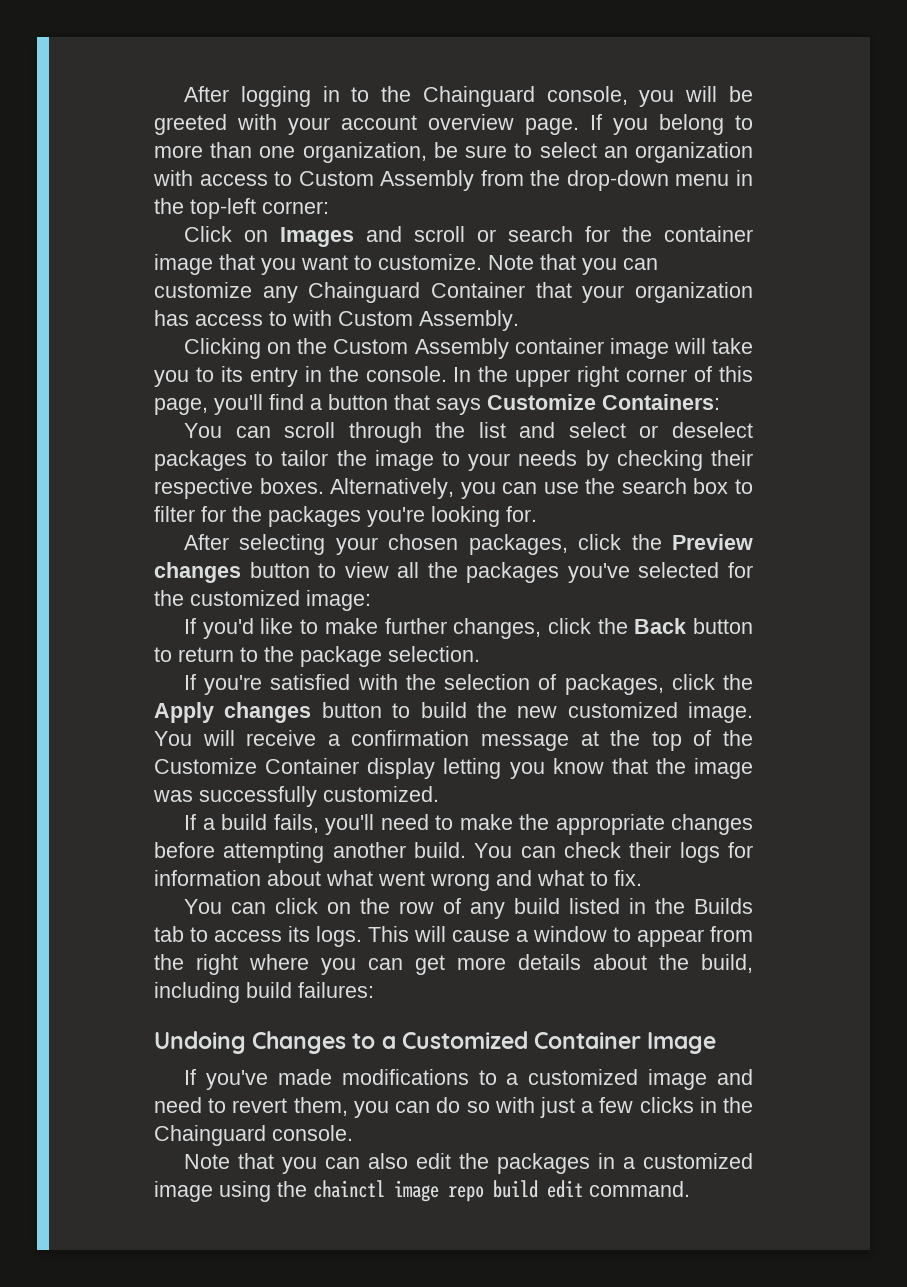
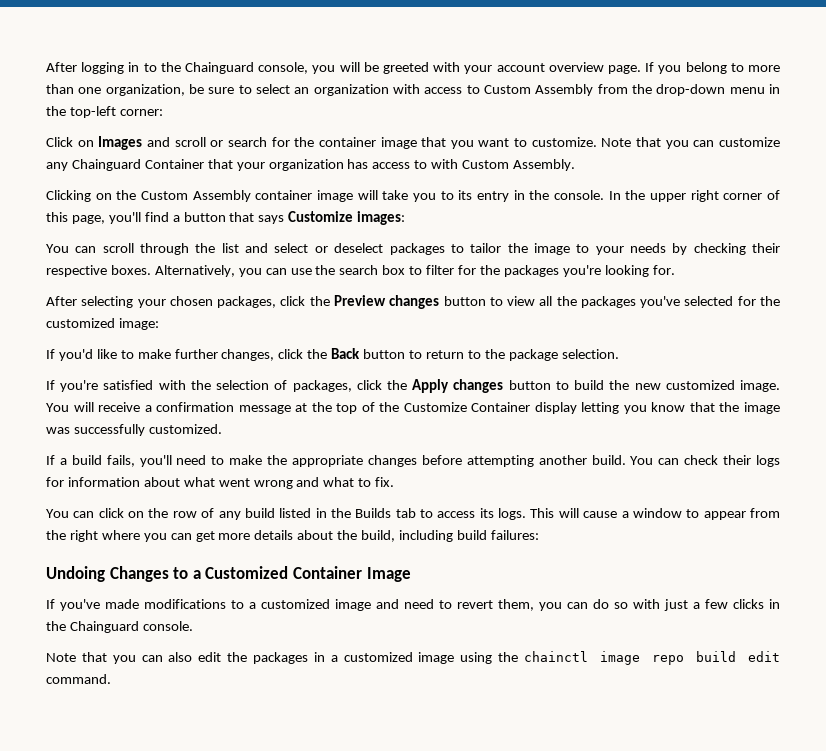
- In the upper right corner of this page, you'll find a button that says Customize Containers:
+ In the upper right corner of this page, you'll find a button that says Customize images:

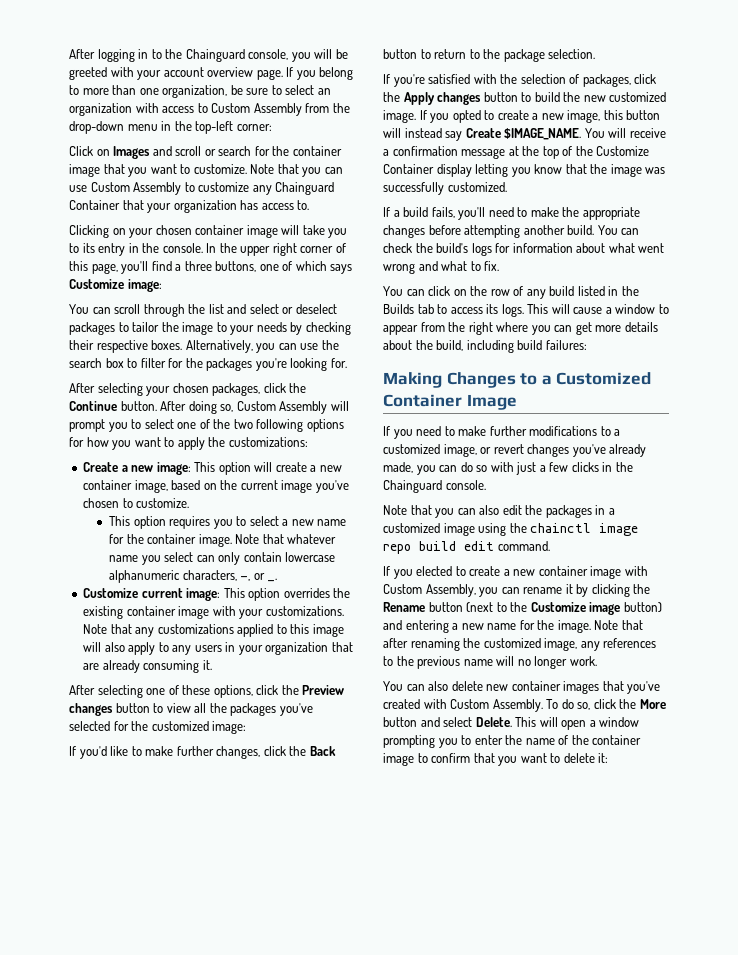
- Note that you can customize any Chainguard Container that your organization has access to with Custom Assembly.
+ Note that you can use Custom Assembly to customize any Chainguard Container that your organization has access to.
- Clicking on the Custom Assembly container image will take you to its entry in the console.
+ Clicking on your chosen container image will take you to its entry in the console.
- In the upper right corner of this page, you'll find a button that says Customize images:
+ In the upper right corner of this page, you'll find a three buttons, one of which says Customize image:
- After selecting your chosen packages, click the Preview changes button to view all the packages you've selected for the customized image:
+ After selecting your chosen packages, click the Continue button. After doing so, Custom Assembly will prompt you to select one of the two following options for how you want to apply the customizations:
+ Create a new image: This option will create a new container image, based on the current image you've chosen to customize.
+ This option requires you to select a new name for the container image. Note that whatever name you select can only contain lowercase alphanumeric characters, -, or _.
+ Customize current image: This option overrides the existing container image with your customizations. Note that any customizations applied to this image will also apply to any users in your organization that are already consuming it.
+ After selecting one of these options, click the Preview changes button to view all the packages you've selected for the customized image:
+ If you opted to create a new image, this button will instead say Create $IMAGE_NAME.
- You can check their logs for information about what went wrong and what to fix.
+ You can check the build's logs for information about what went wrong and what to fix.
- Undoing Changes to a Customized Container Image
+ Making Changes to a Customized Container Image
- If you've made modifications to a customized image and need to revert them, you can do so with just a few clicks in the Chainguard console.
+ If you need to make further modifications to a customized image, or revert changes you've already made, you can do so with just a few clicks in the Chainguard console.
+ If you elected to create a new container image with Custom Assembly, you can rename it by clicking the Rename button (next to the Customize image button) and entering a new name for the image. Note that after renaming the customized image, any references to the previous name will no longer work.
+ You can also delete new container images that you've created with Custom Assembly. To do so, click the More button and select Delete. This will open a window prompting you to enter the name of the container image to confirm that you want to delete it:

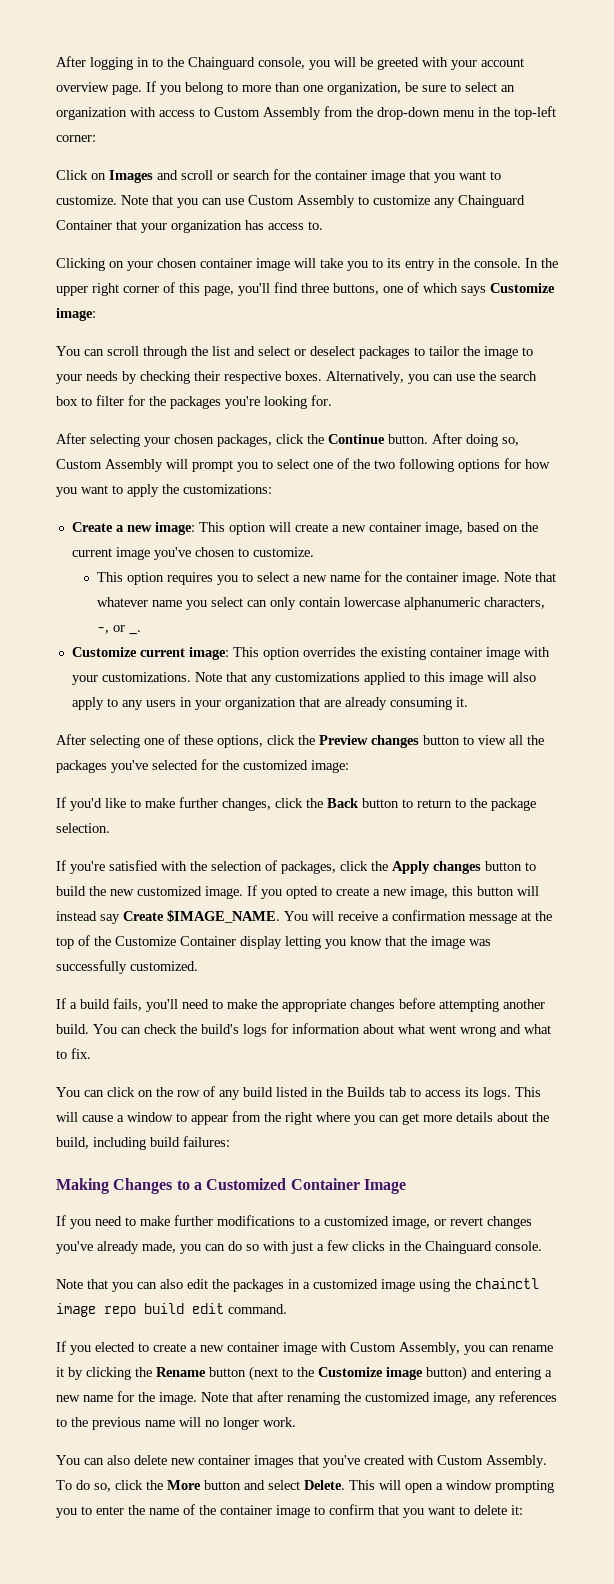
- In the upper right corner of this page, you'll find a three buttons, one of which says Customize image:
+ In the upper right corner of this page, you'll find three buttons, one of which says Customize image:

